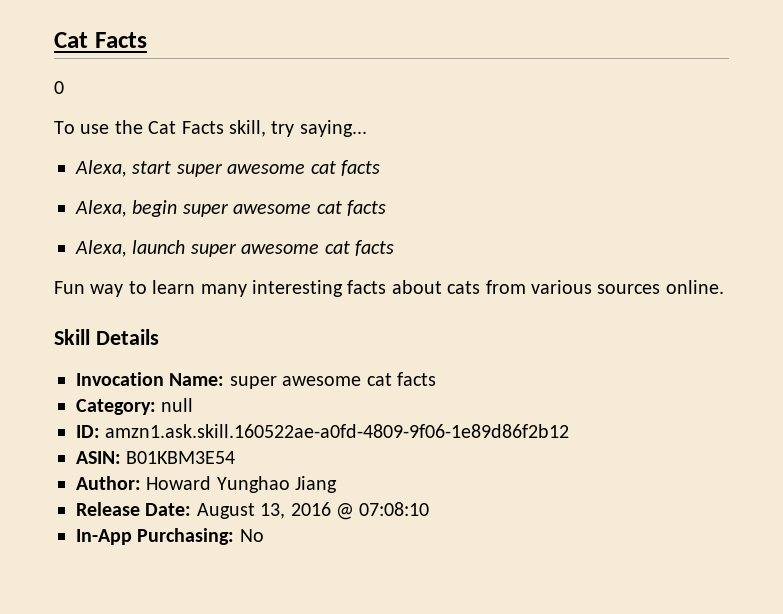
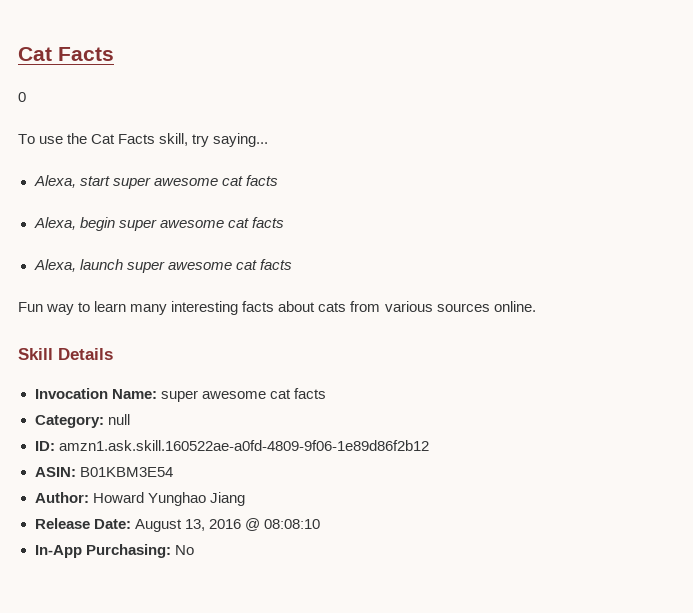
- Release Date: August 13, 2016 @ 07:08:10
+ Release Date: August 13, 2016 @ 08:08:10

